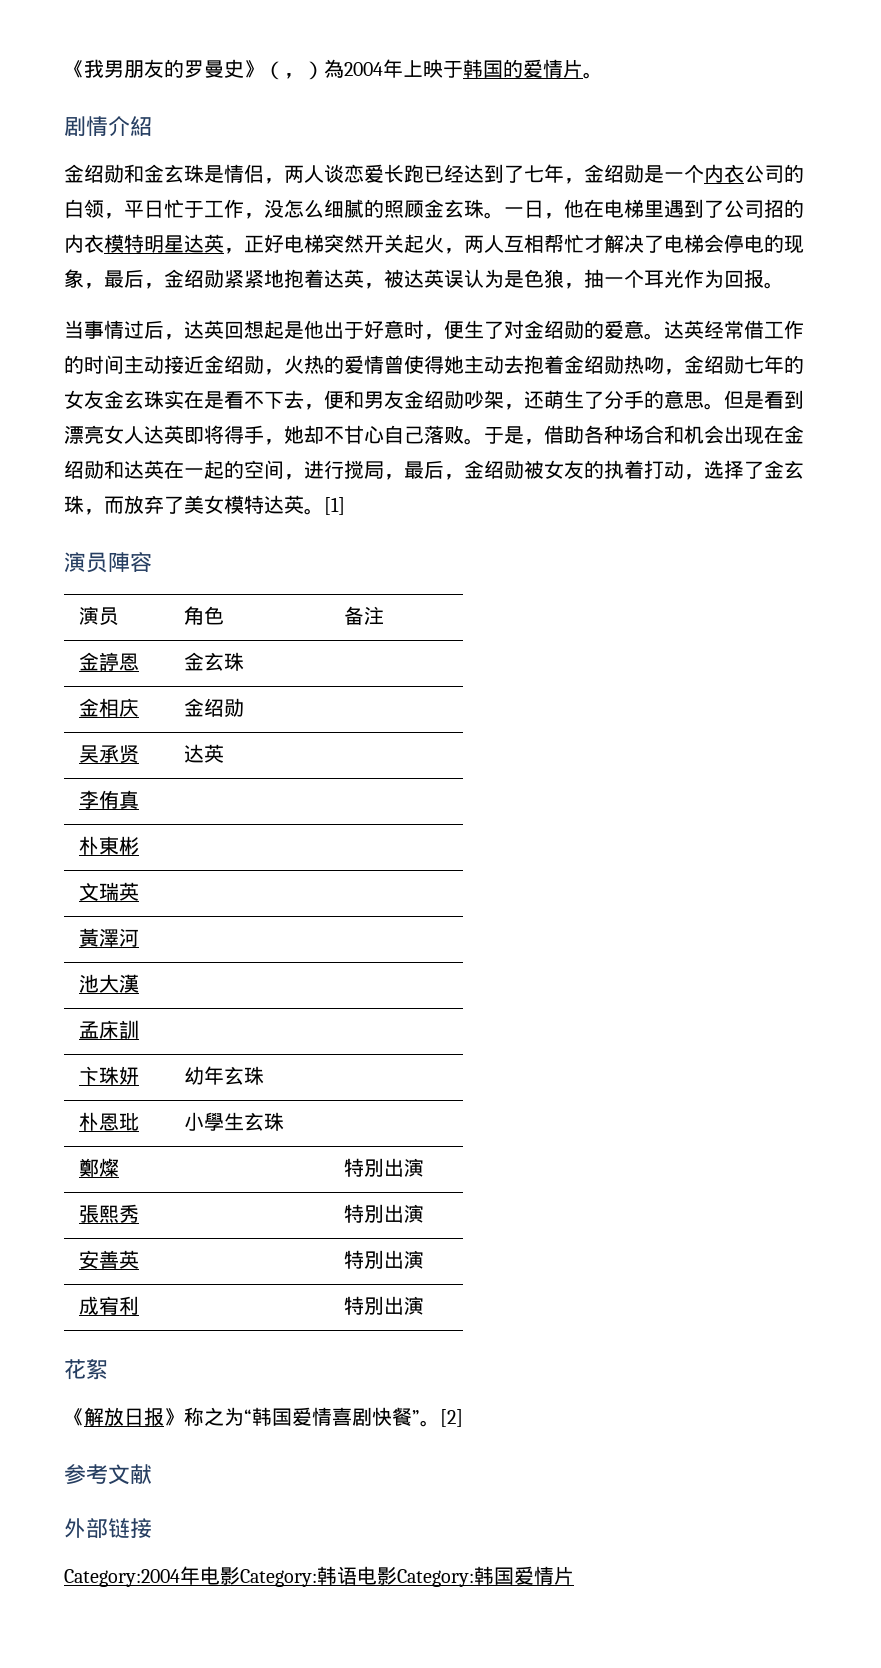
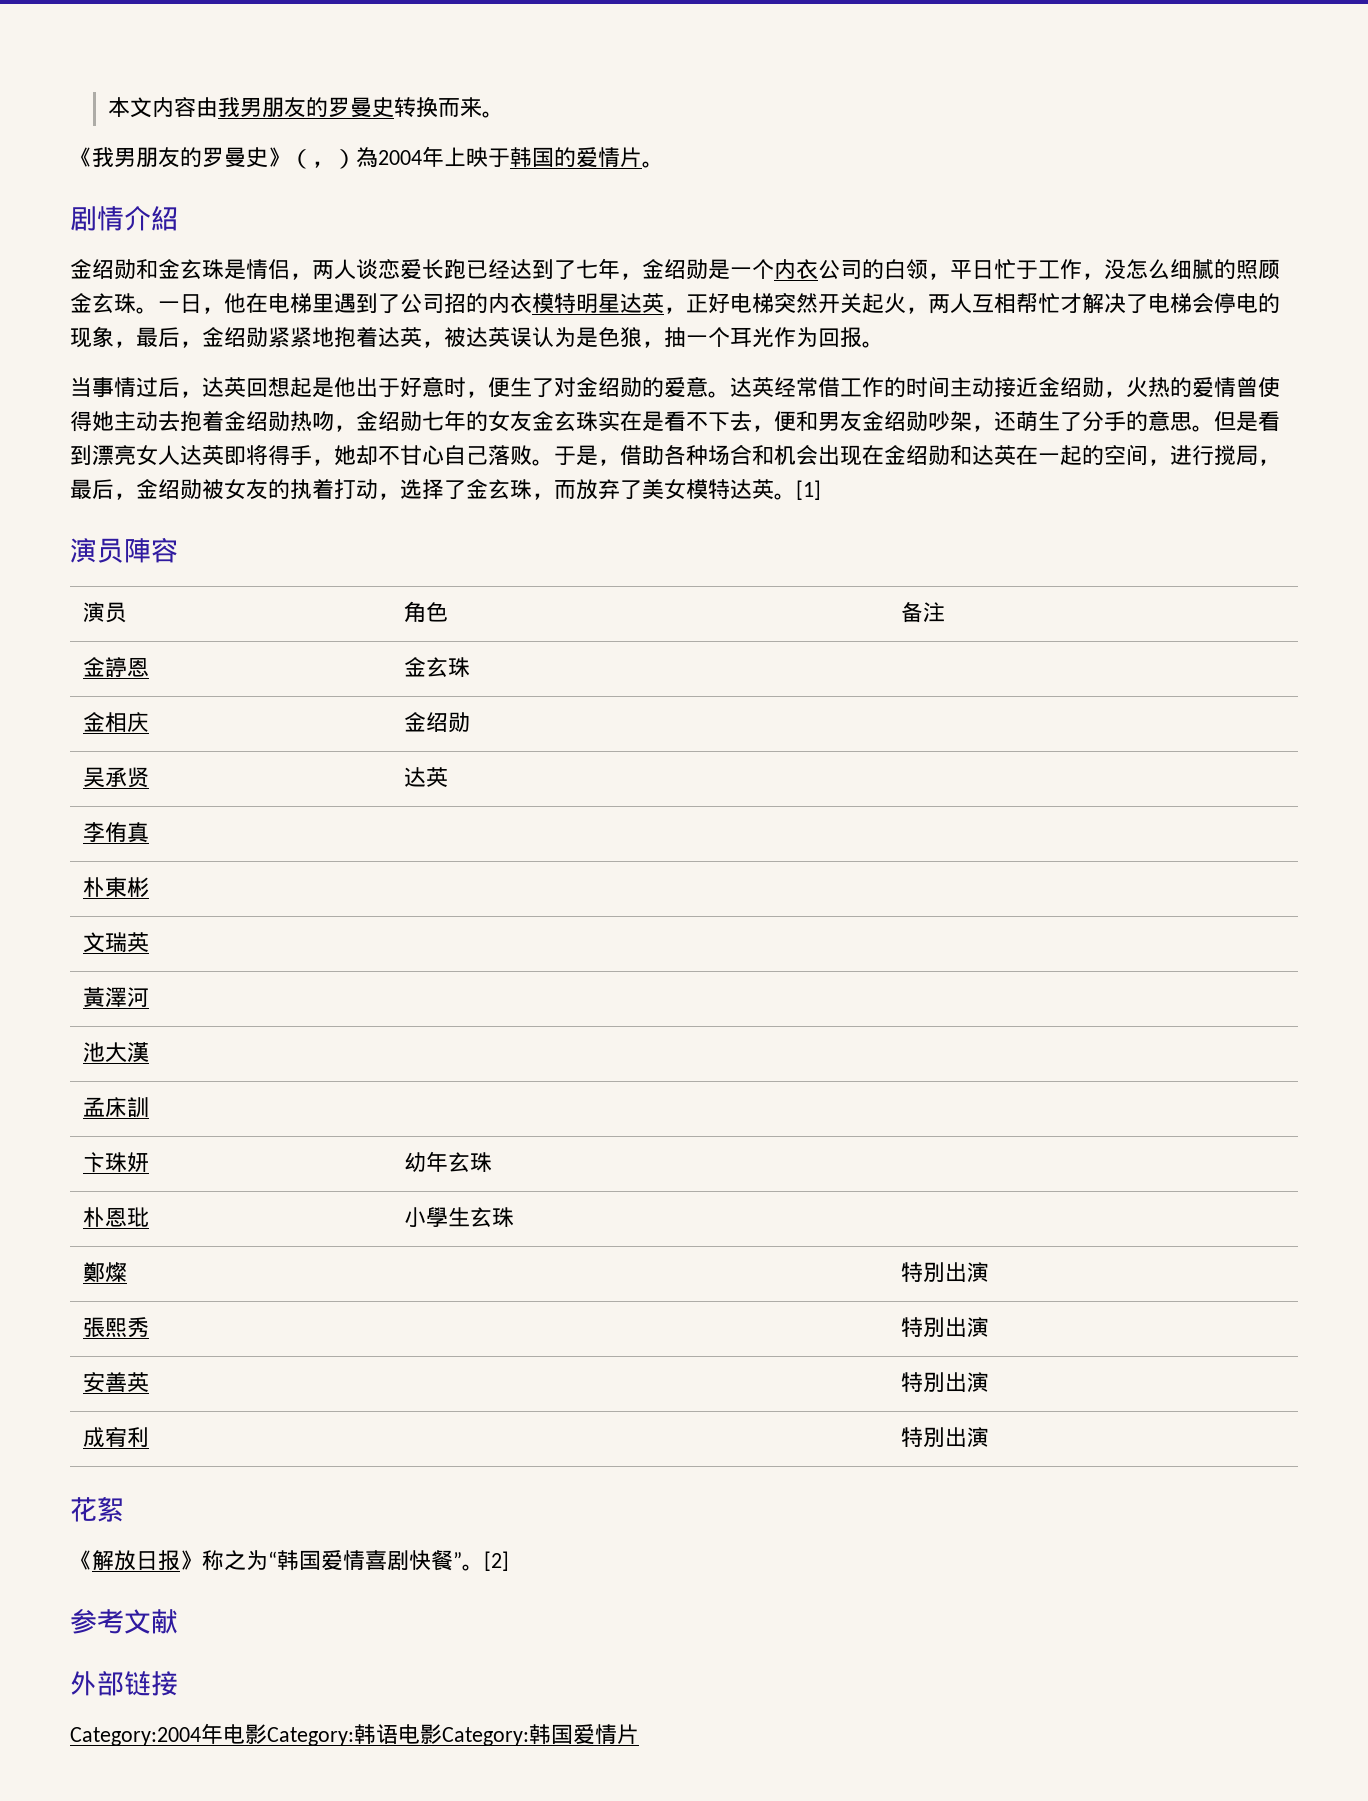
+ 本文内容由我男朋友的罗曼史转换而来。

